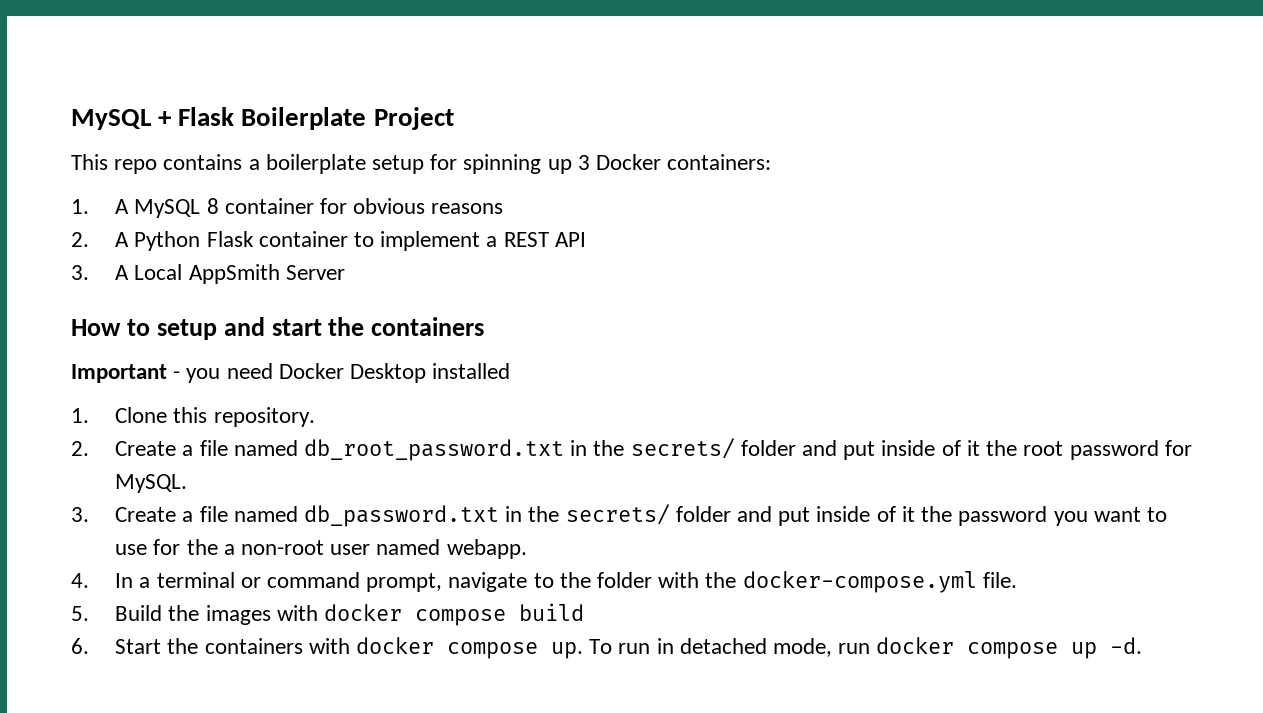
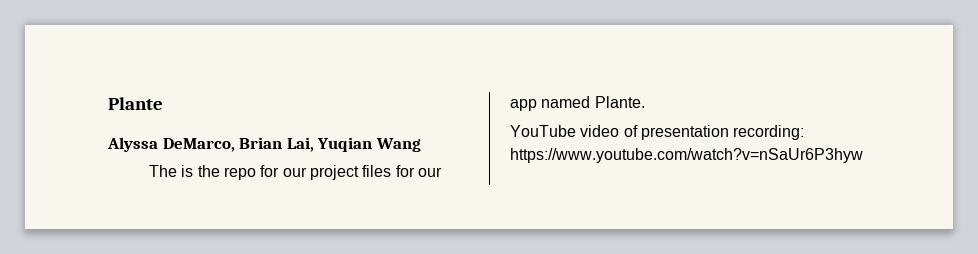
- MySQL + Flask Boilerplate Project
- This repo contains a boilerplate setup for spinning up 3 Docker containers:
- 1. A MySQL 8 container for obvious reasons
- 2. A Python Flask container to implement a REST API
- 3. A Local AppSmith Server
- How to setup and start the containers
- Important - you need Docker Desktop installed
- 1. Clone this repository.
- 2. Create a file named db_root_password.txt in the secrets/ folder and put inside of it the root password for MySQL.
- 3. Create a file named db_password.txt in the secrets/ folder and put inside of it the password you want to use for the a non-root user named webapp.
- 4. In a terminal or command prompt, navigate to the folder with the docker-compose.yml file.
- 5. Build the images with docker compose build
- 6. Start the containers with docker compose up. To run in detached mode, run docker compose up -d.
+ Plante
+ Alyssa DeMarco, Brian Lai, Yuqian Wang
+ The is the repo for our project files for our app named Plante.
+ YouTube video of presentation recording: https://www.youtube.com/watch?v=nSaUr6P3hyw

